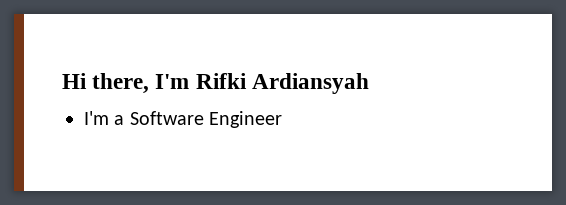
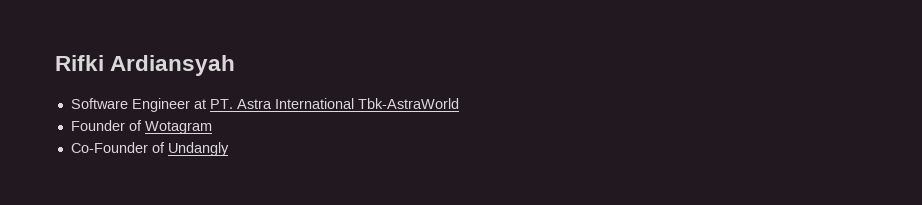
- Hi there, I'm Rifki Ardiansyah
+ Rifki Ardiansyah
- I'm a Software Engineer
+ Software Engineer at PT. Astra International Tbk-AstraWorld
+ Founder of Wotagram
+ Co-Founder of Undangly

